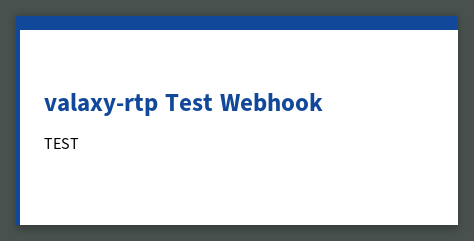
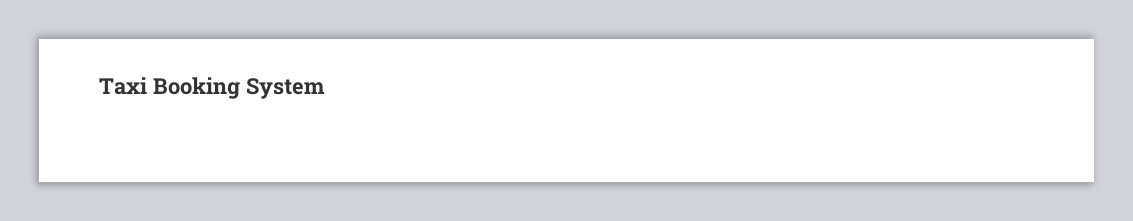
- valaxy-rtp Test Webhook
- TEST
+ Taxi Booking System

